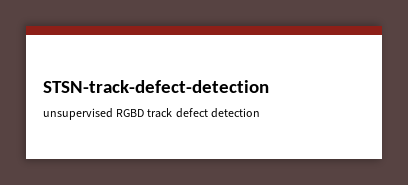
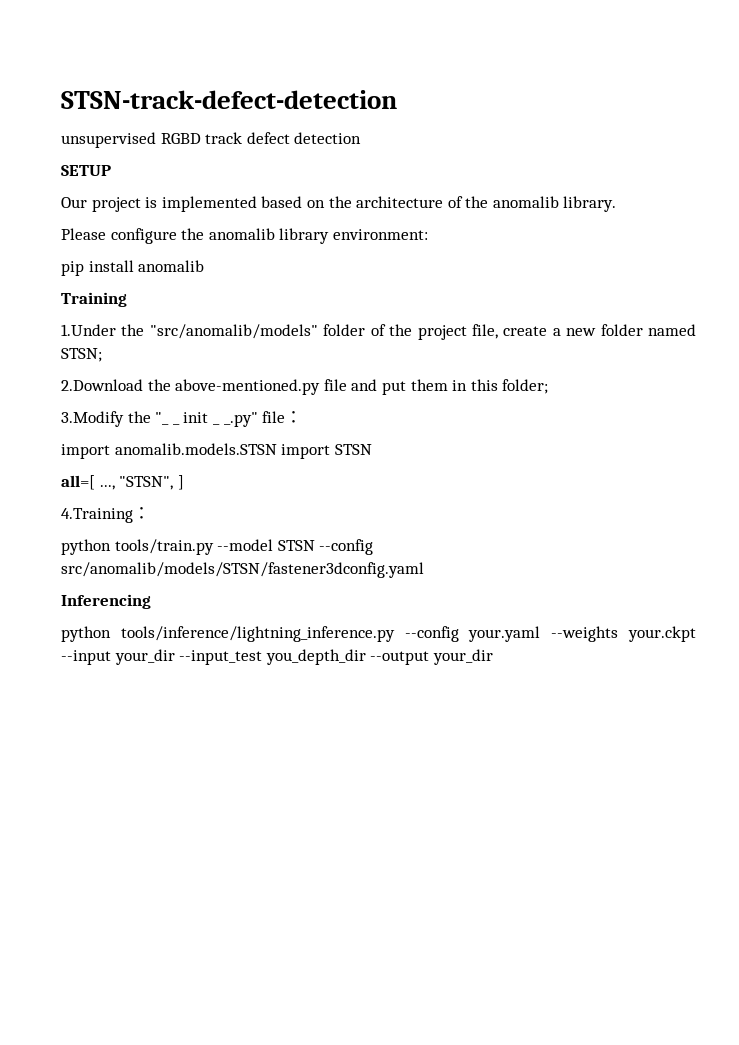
+ SETUP
+ Our project is implemented based on the architecture of the anomalib library.
+ Please configure the anomalib library environment:
+ pip install anomalib
+ Training
+ 1.Under the "src/anomalib/models" folder of the project file, create a new folder named STSN;
+ 2.Download the above-mentioned.py file and put them in this folder;
+ 3.Modify the "_ _ init _ _.py" file：
+ import anomalib.models.STSN import STSN
+ all=[ ..., "STSN", ]
+ 4.Training：
+ python tools/train.py --model STSN --config src/anomalib/models/STSN/fastener3dconfig.yaml
+ Inferencing
+ python tools/inference/lightning_inference.py --config your.yaml --weights your.ckpt --input your_dir --input_test you_depth_dir --output your_dir

